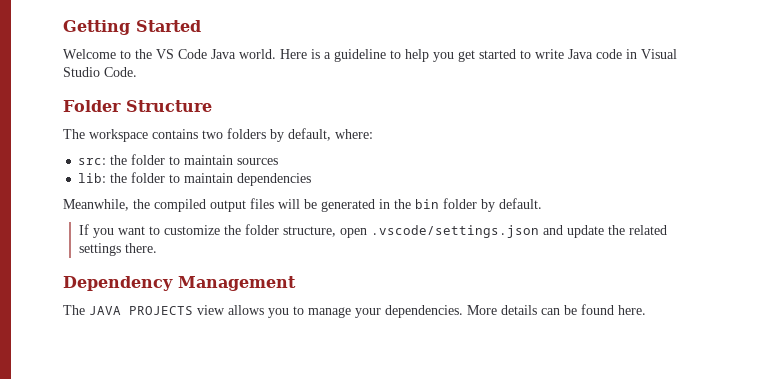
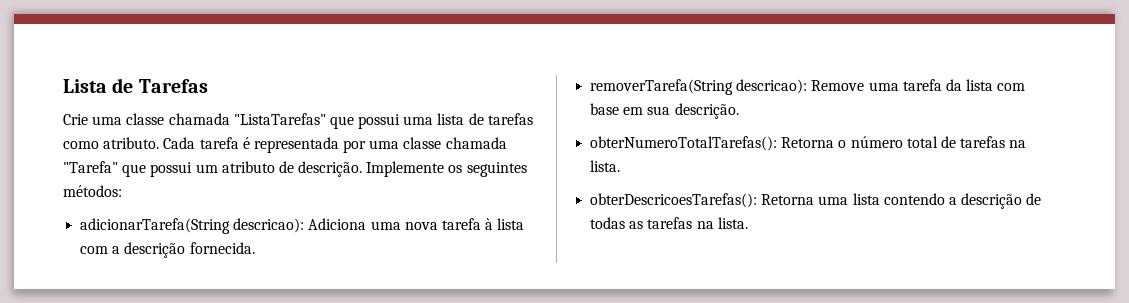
- Getting Started
- Welcome to the VS Code Java world. Here is a guideline to help you get started to write Java code in Visual Studio Code.
- Folder Structure
- The workspace contains two folders by default, where:
- src: the folder to maintain sources
- lib: the folder to maintain dependencies
- Meanwhile, the compiled output files will be generated in the bin folder by default.
- If you want to customize the folder structure, open .vscode/settings.json and update the related settings there.
- Dependency Management
- The JAVA PROJECTS view allows you to manage your dependencies. More details can be found here.
+ Lista de Tarefas
+ Crie uma classe chamada "ListaTarefas" que possui uma lista de tarefas como atributo. Cada tarefa é representada por uma classe chamada "Tarefa" que possui um atributo de descrição. Implemente os seguintes métodos:
+ adicionarTarefa(String descricao): Adiciona uma nova tarefa à lista com a descrição fornecida.
+ removerTarefa(String descricao): Remove uma tarefa da lista com base em sua descrição.
+ obterNumeroTotalTarefas(): Retorna o número total de tarefas na lista.
+ obterDescricoesTarefas(): Retorna uma lista contendo a descrição de todas as tarefas na lista.

